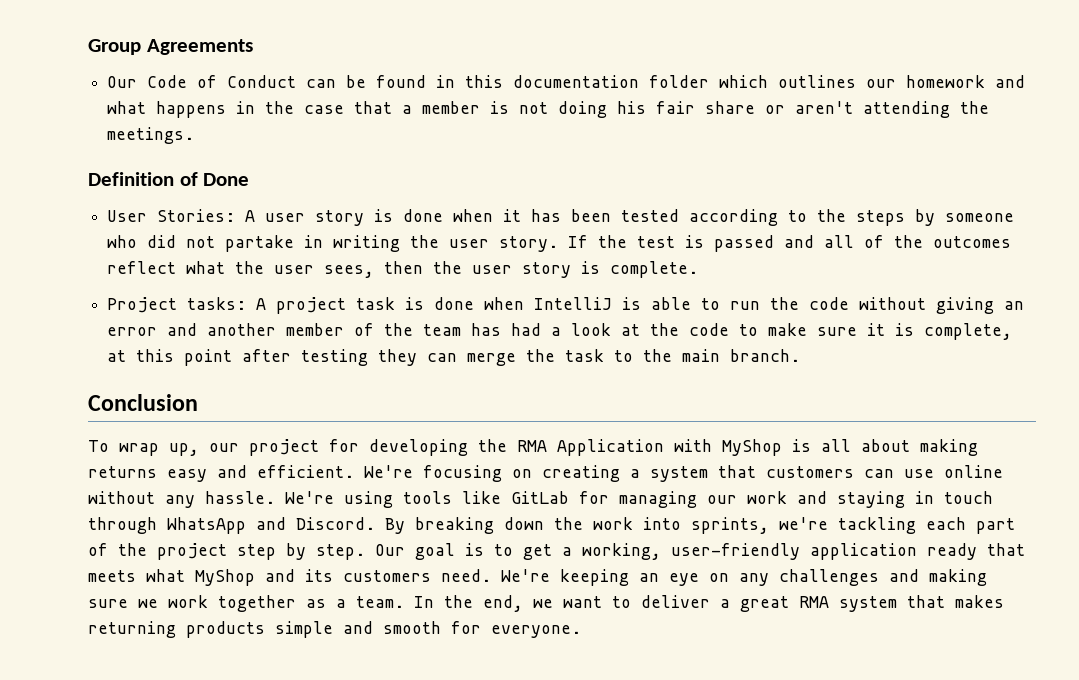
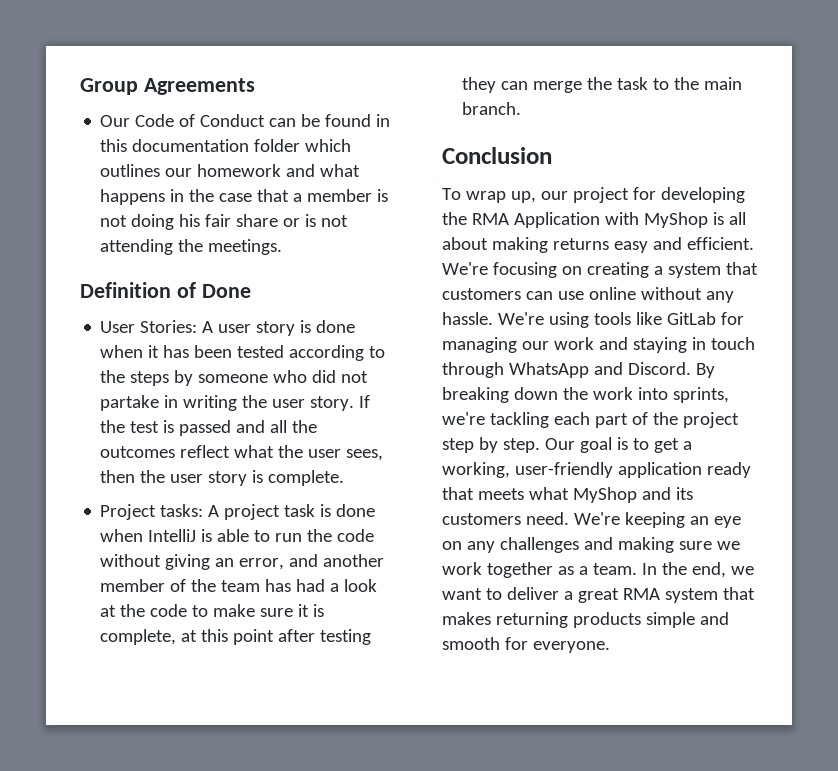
- Our Code of Conduct can be found in this documentation folder which outlines our homework and what happens in the case that a member is not doing his fair share or aren't attending the meetings.
+ Our Code of Conduct can be found in this documentation folder which outlines our homework and what happens in the case that a member is not doing his fair share or is not attending the meetings.
- If the test is passed and all of the outcomes reflect what the user sees, then the user story is complete.
+ If the test is passed and all the outcomes reflect what the user sees, then the user story is complete.
- Project tasks: A project task is done when IntelliJ is able to run the code without giving an error and another member of the team has had a look at the code to make sure it is complete, at this point after testing they can merge the task to the main branch.
+ Project tasks: A project task is done when IntelliJ is able to run the code without giving an error, and another member of the team has had a look at the code to make sure it is complete, at this point after testing they can merge the task to the main branch.

